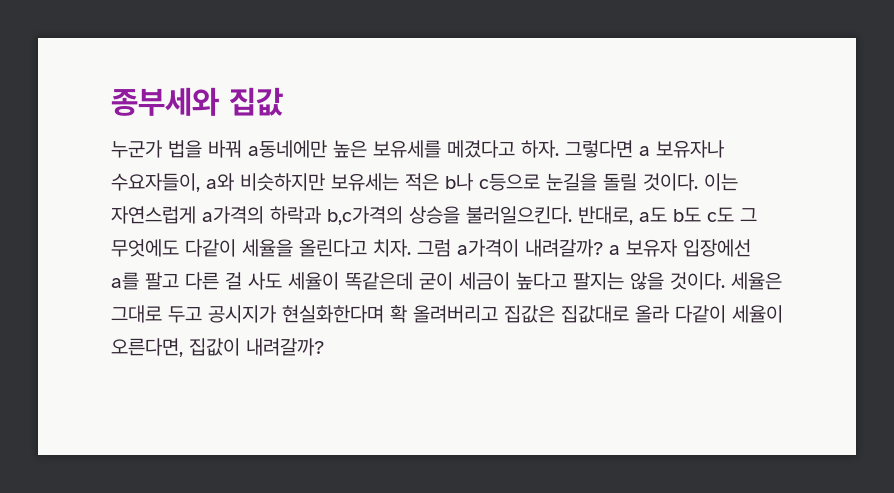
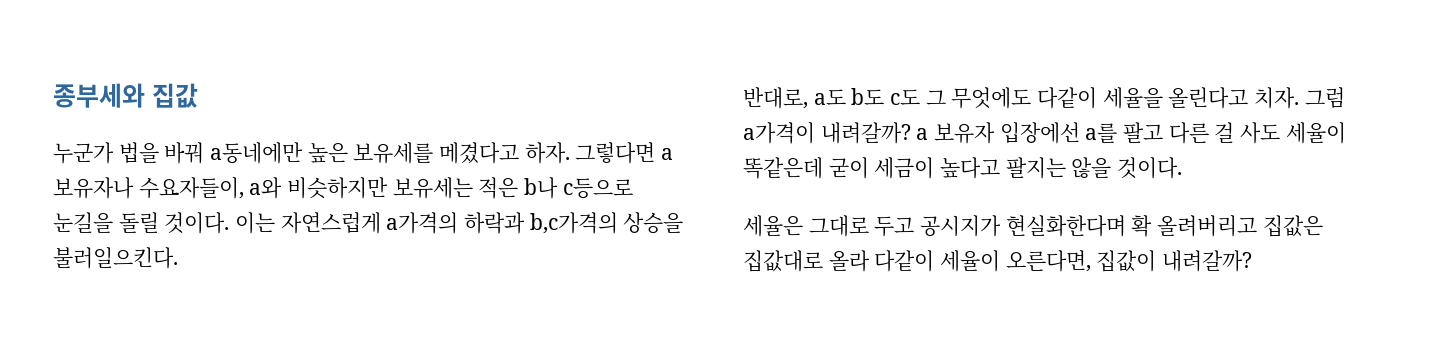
- 이는 자연스럽게 a가격의 하락과 b,c가격의 상승을 불러일으킨다. 반대로, a도 b도 c도 그 무엇에도 다같이 세율을 올린다고 치자.
+ 이는 자연스럽게 a가격의 하락과 b,c가격의 상승을 불러일으킨다.
+ 반대로, a도 b도 c도 그 무엇에도 다같이 세율을 올린다고 치자.
- 그럼 a가격이 내려갈까? a 보유자 입장에선 a를 팔고 다른 걸 사도 세율이 똑같은데 굳이 세금이 높다고 팔지는 않을 것이다. 세율은 그대로 두고 공시지가 현실화한다며 확 올려버리고 집값은 집값대로 올라 다같이 세율이 오른다면, 집값이 내려갈까?
+ 그럼 a가격이 내려갈까? a 보유자 입장에선 a를 팔고 다른 걸 사도 세율이 똑같은데 굳이 세금이 높다고 팔지는 않을 것이다.
+ 세율은 그대로 두고 공시지가 현실화한다며 확 올려버리고 집값은 집값대로 올라 다같이 세율이 오른다면, 집값이 내려갈까?

